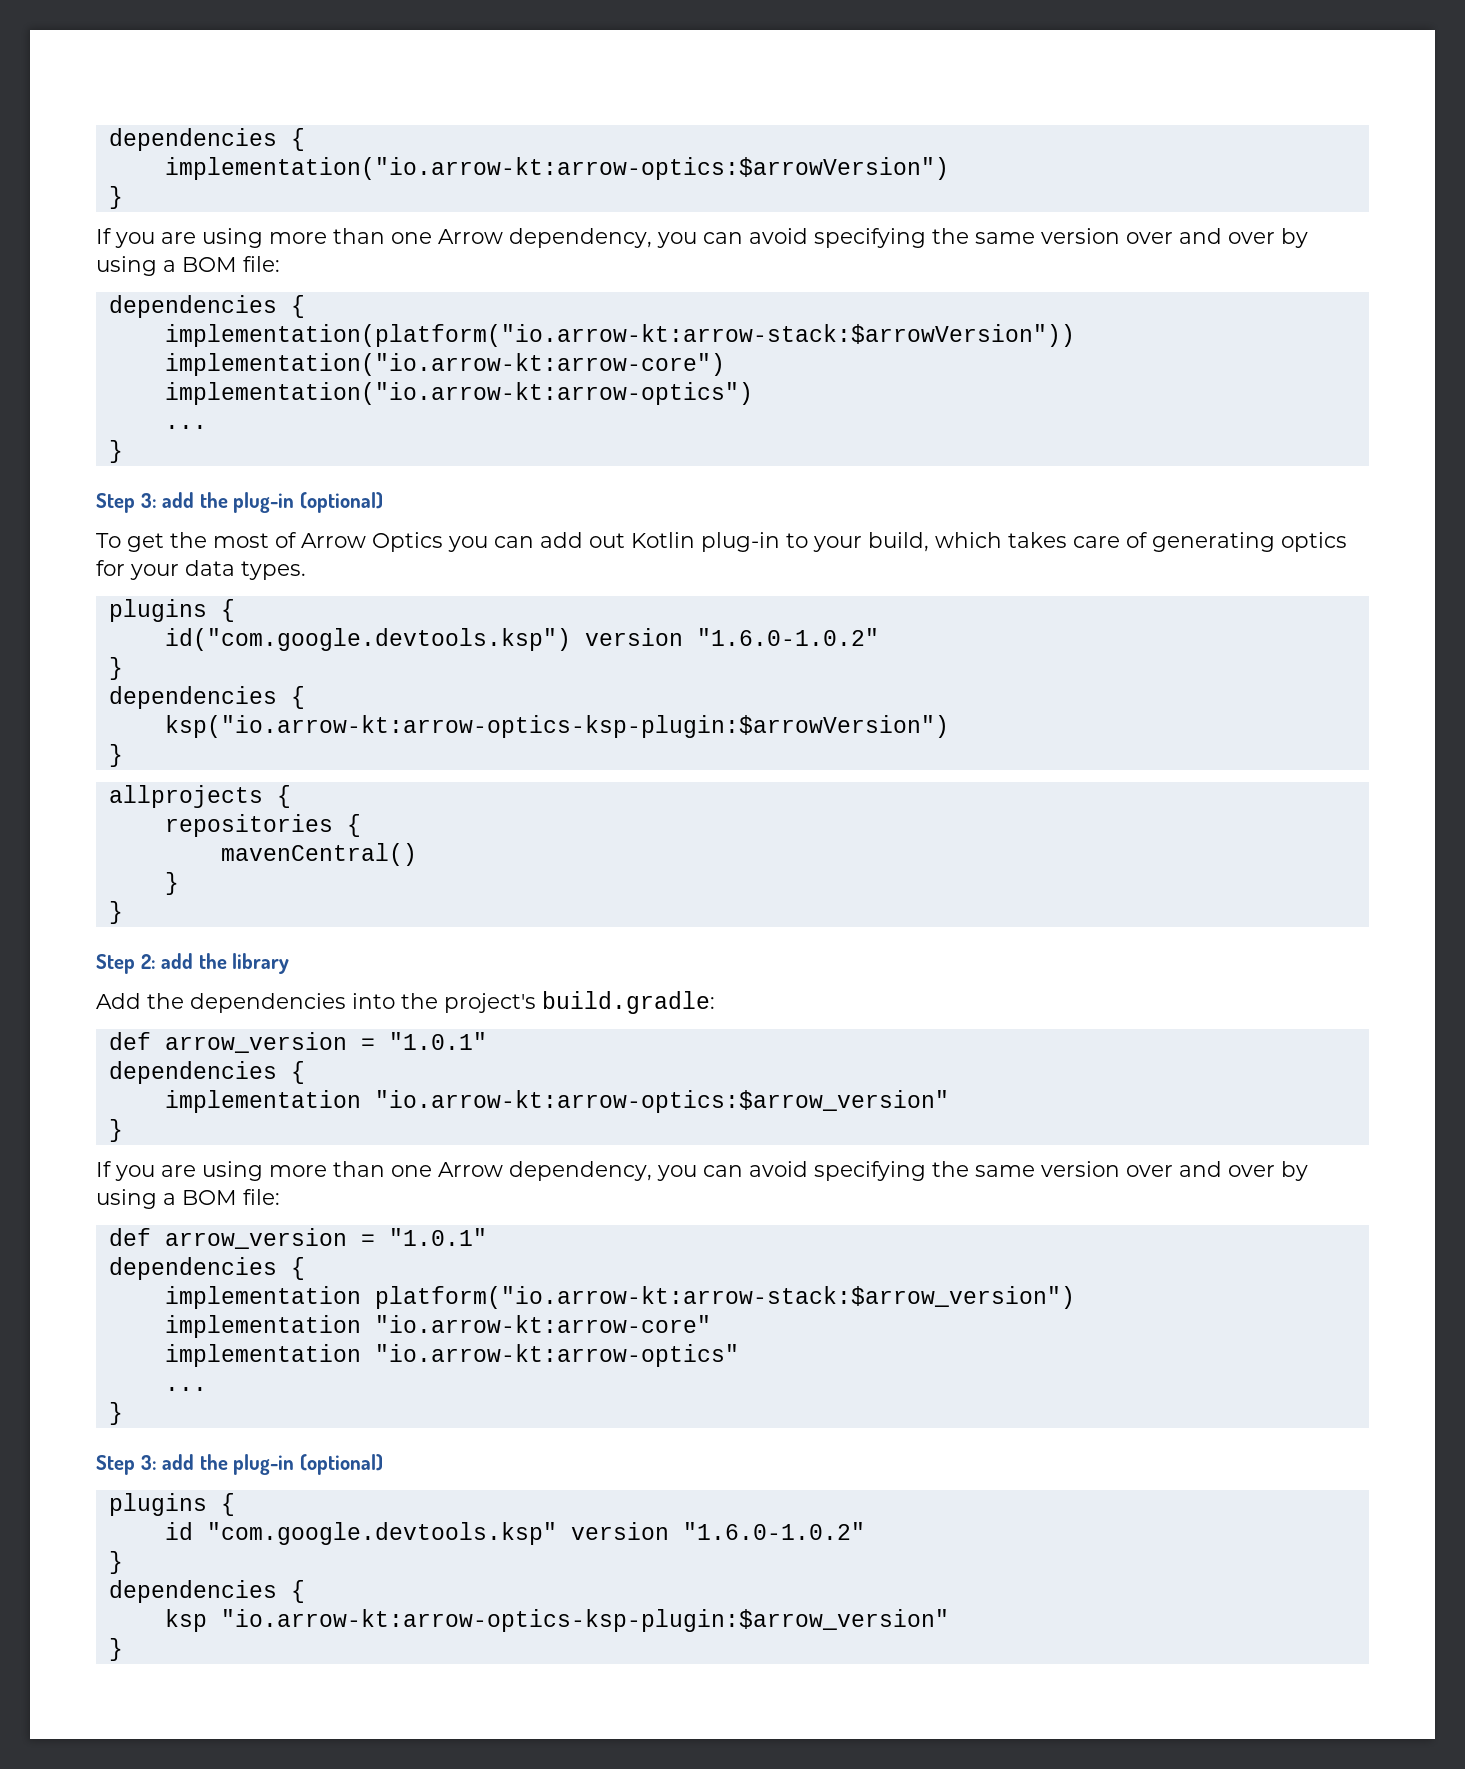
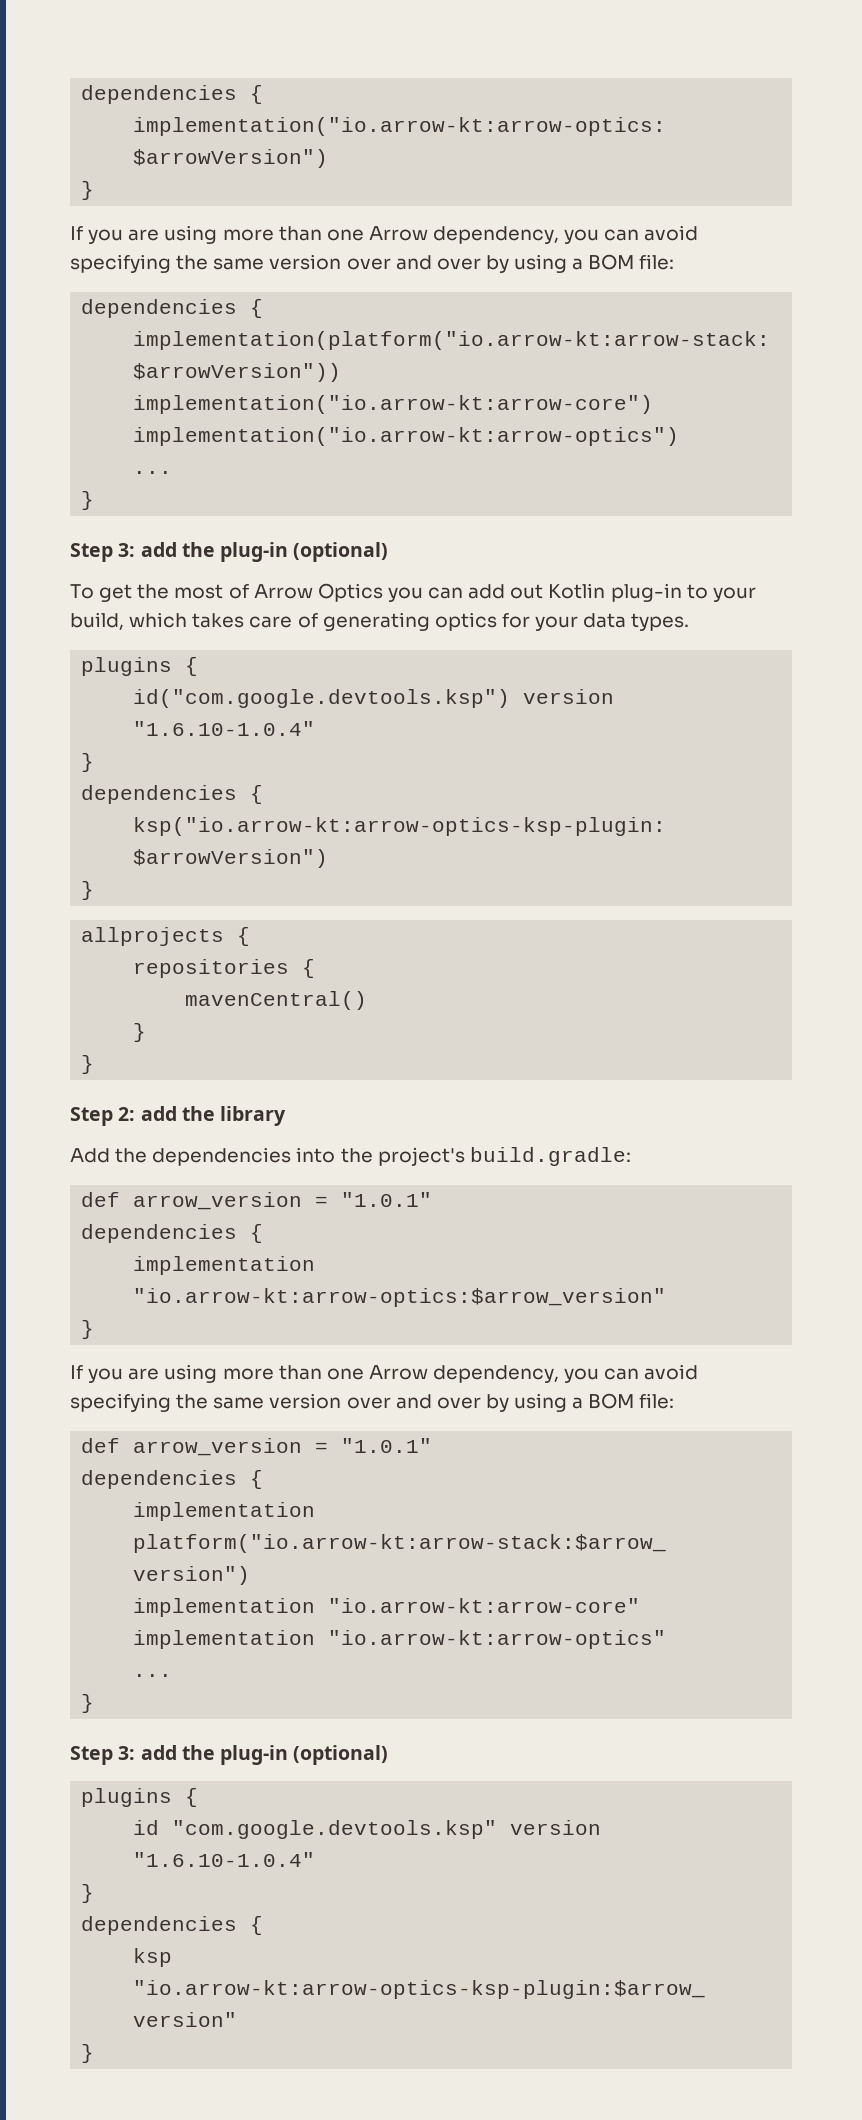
- id("com.google.devtools.ksp") version "1.6.0-1.0.2"
+ id("com.google.devtools.ksp") version "1.6.10-1.0.4"
- id "com.google.devtools.ksp" version "1.6.0-1.0.2"
+ id "com.google.devtools.ksp" version "1.6.10-1.0.4"

